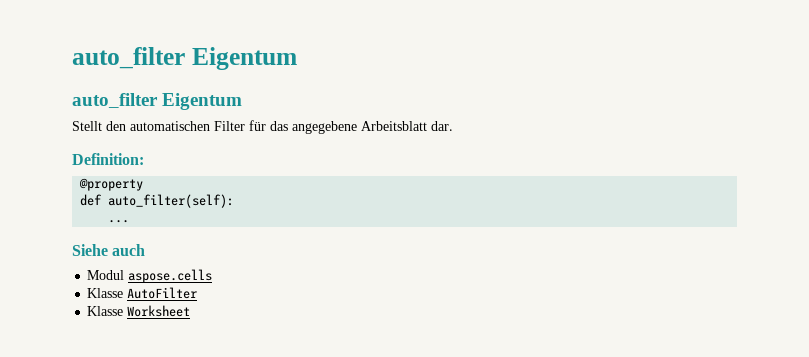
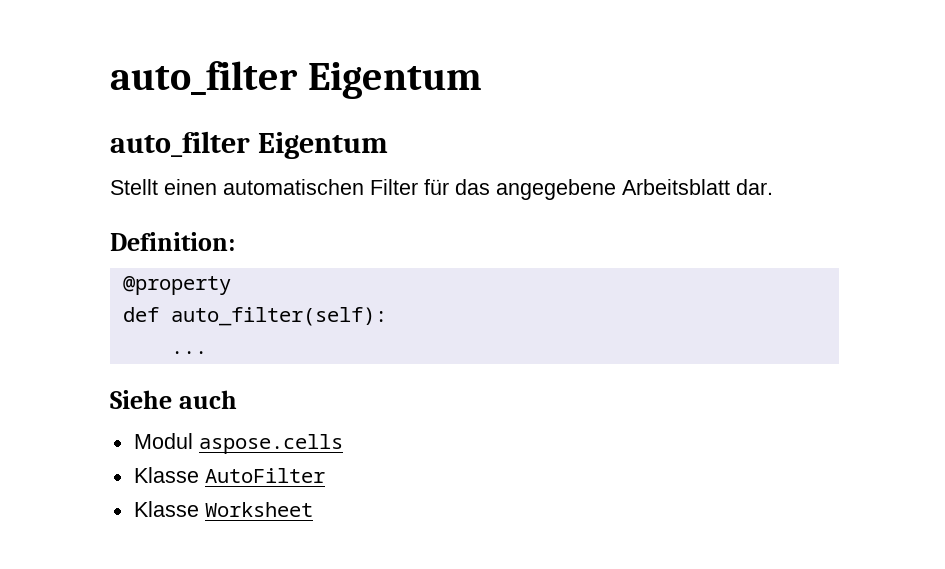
- Stellt den automatischen Filter für das angegebene Arbeitsblatt dar.
+ Stellt einen automatischen Filter für das angegebene Arbeitsblatt dar.

